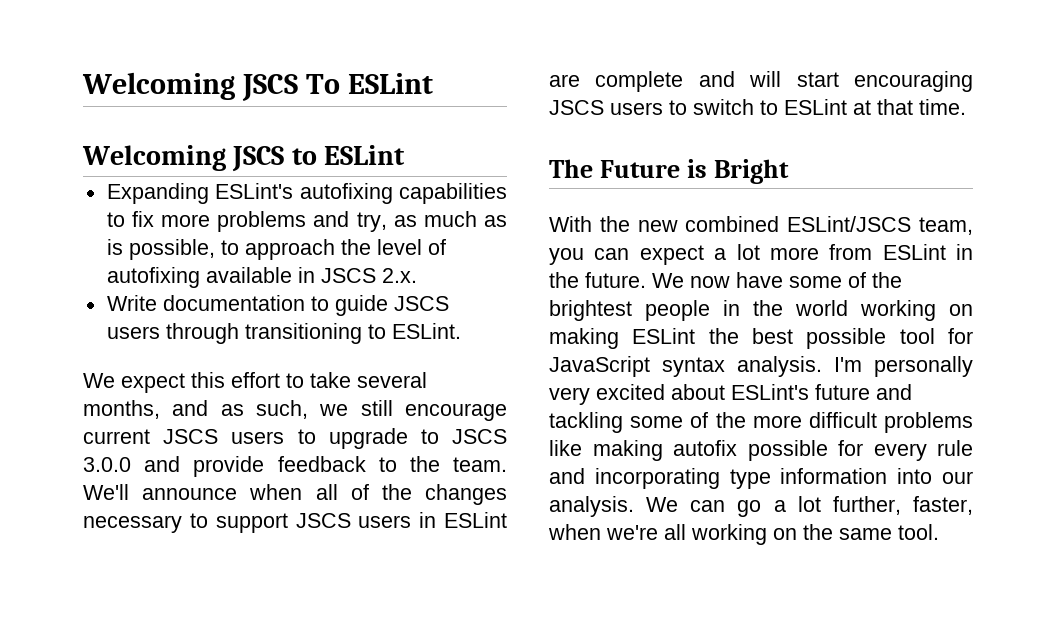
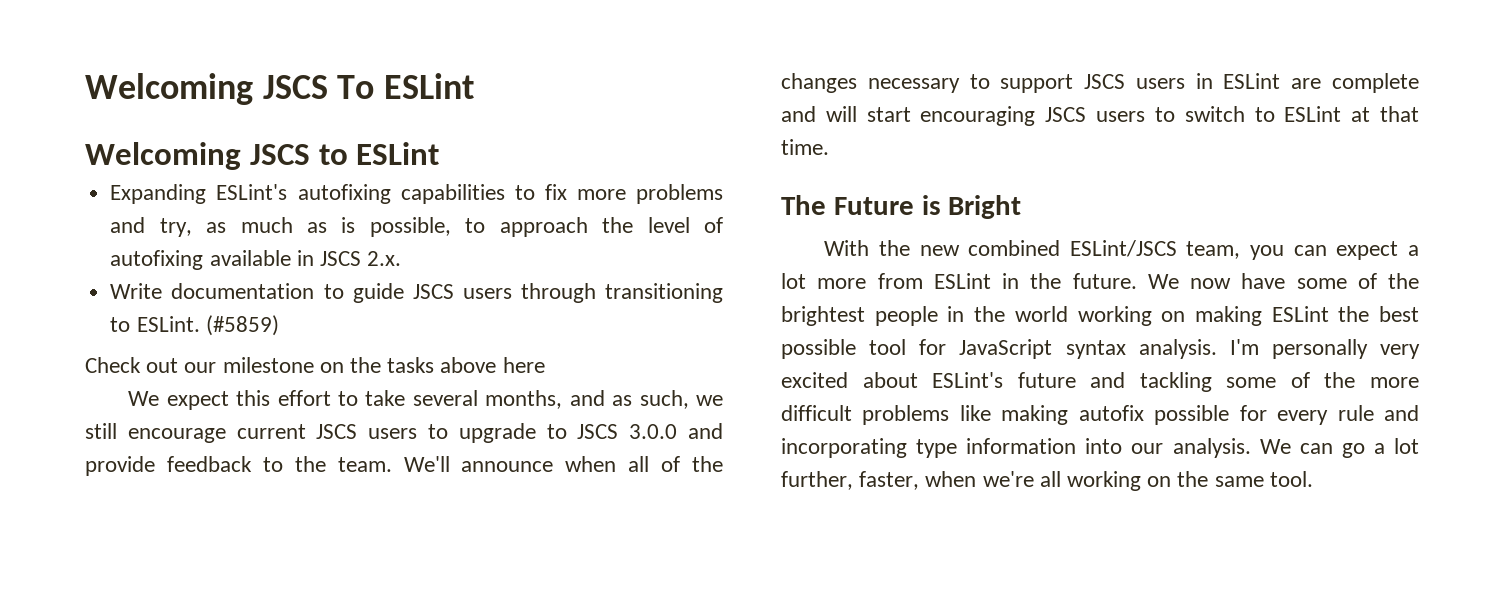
+ (#5859)
+ Check out our milestone on the tasks above here

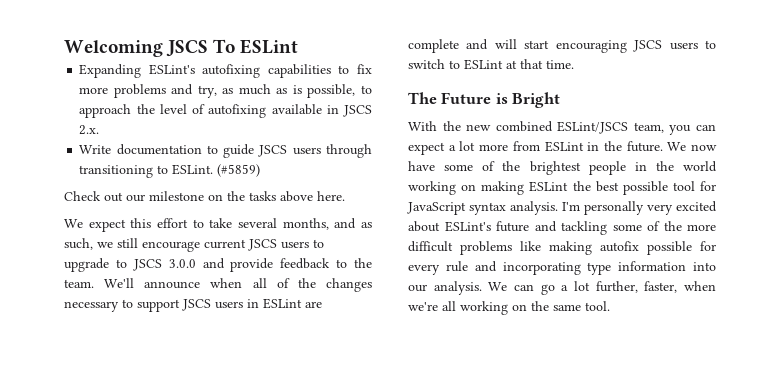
- Welcoming JSCS to ESLint
- Check out our milestone on the tasks above here
+ Check out our milestone on the tasks above here.

